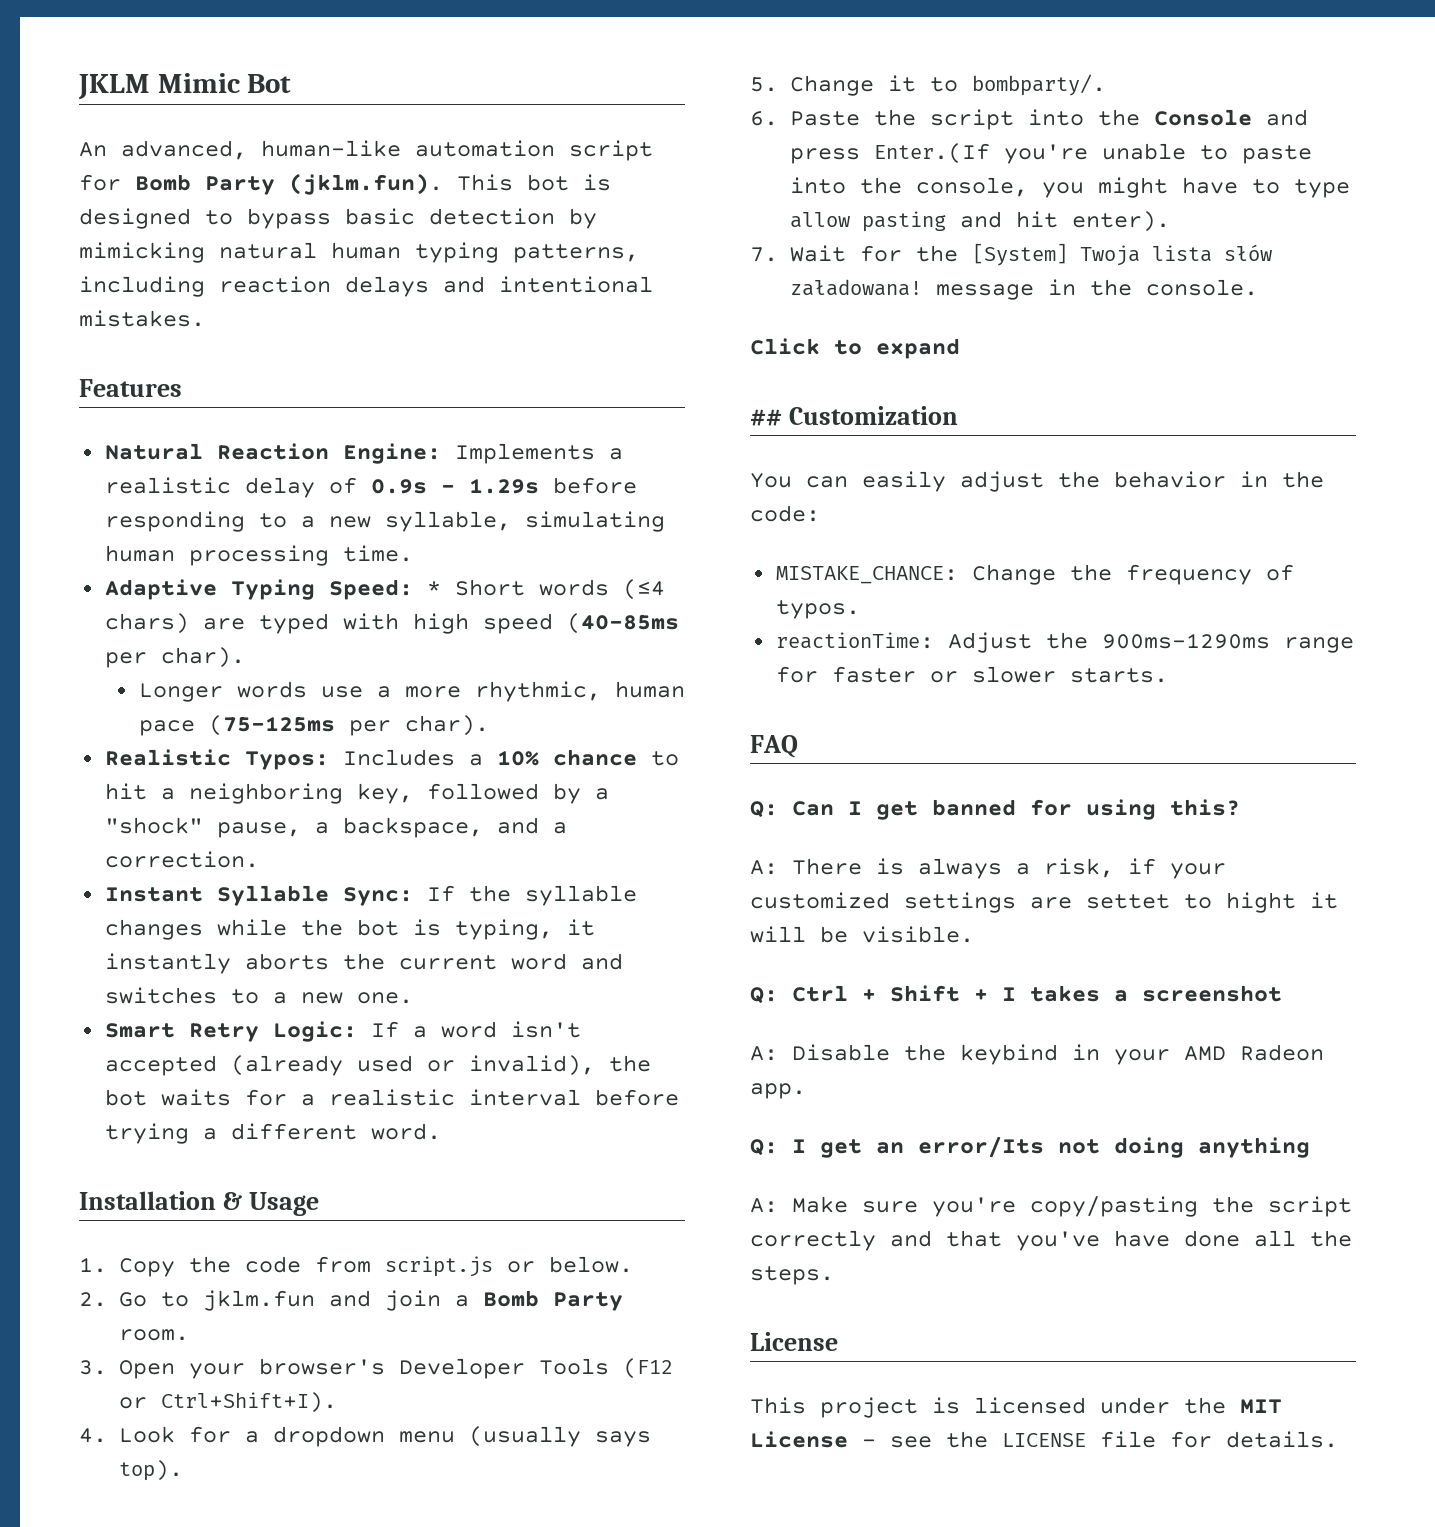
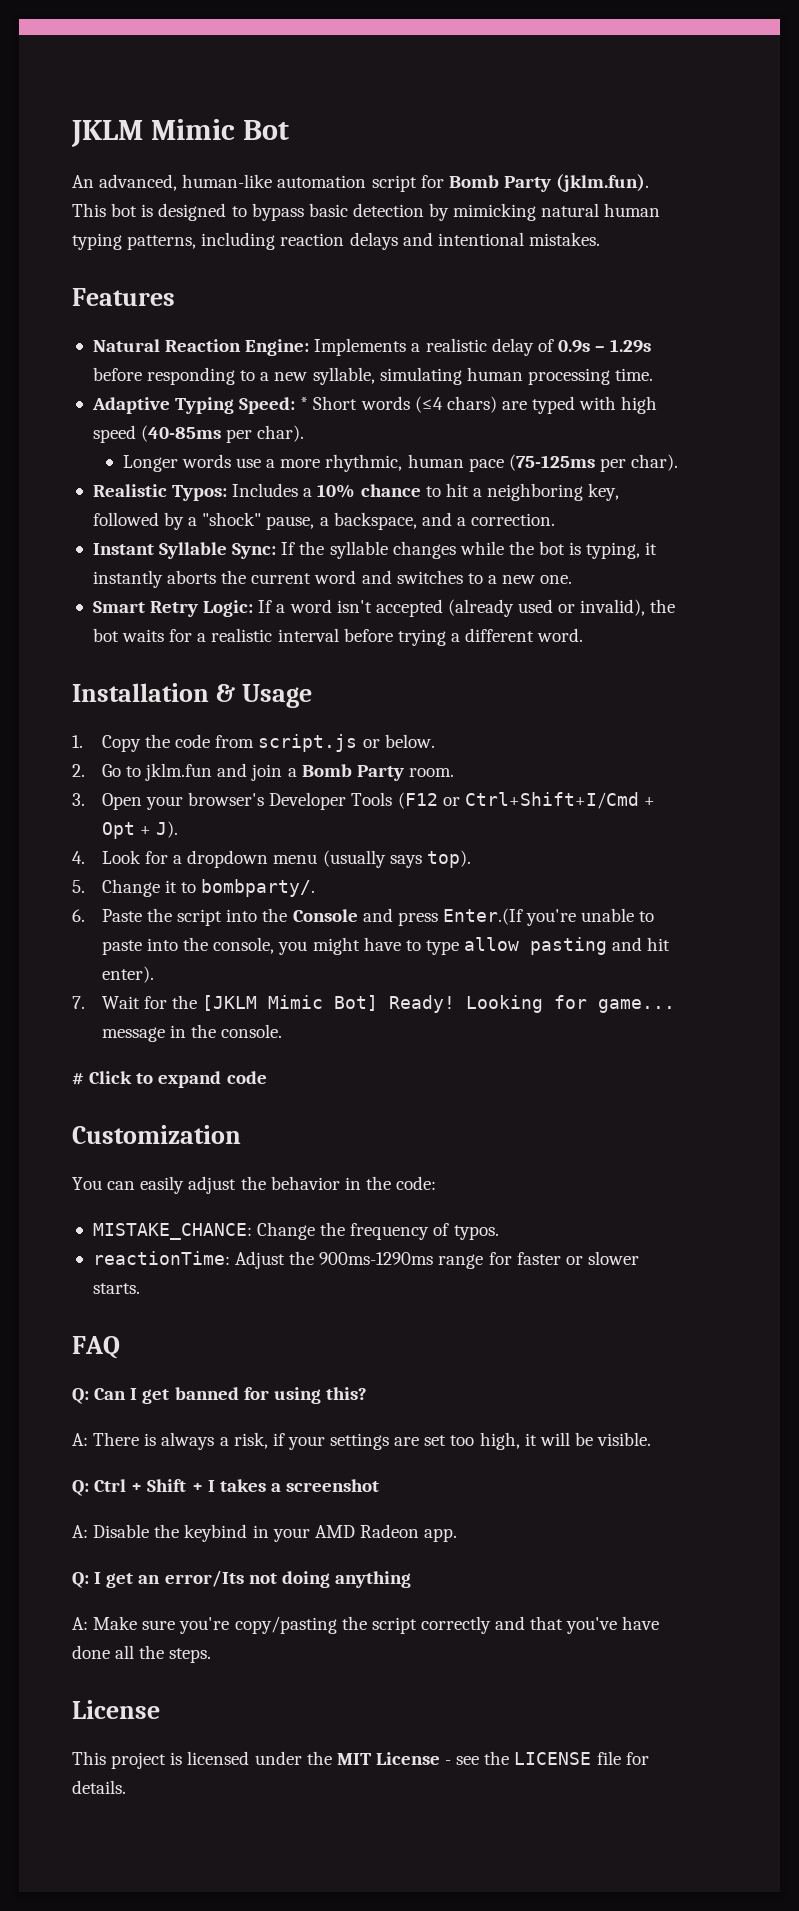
- 3. Open your browser's Developer Tools (F12 or Ctrl+Shift+I).
+ 3. Open your browser's Developer Tools (F12 or Ctrl+Shift+I/Cmd + Opt + J).
- 7. Wait for the [System] Twoja lista słów załadowana! message in the console.
+ 7. Wait for the [JKLM Mimic Bot] Ready! Looking for game... message in the console.
- Click to expand
- ## Customization
+ # Click to expand code
+ Customization
- A: There is always a risk, if your customized settings are settet to hight it will be visible.
+ A: There is always a risk, if your settings are set too high, it will be visible.

